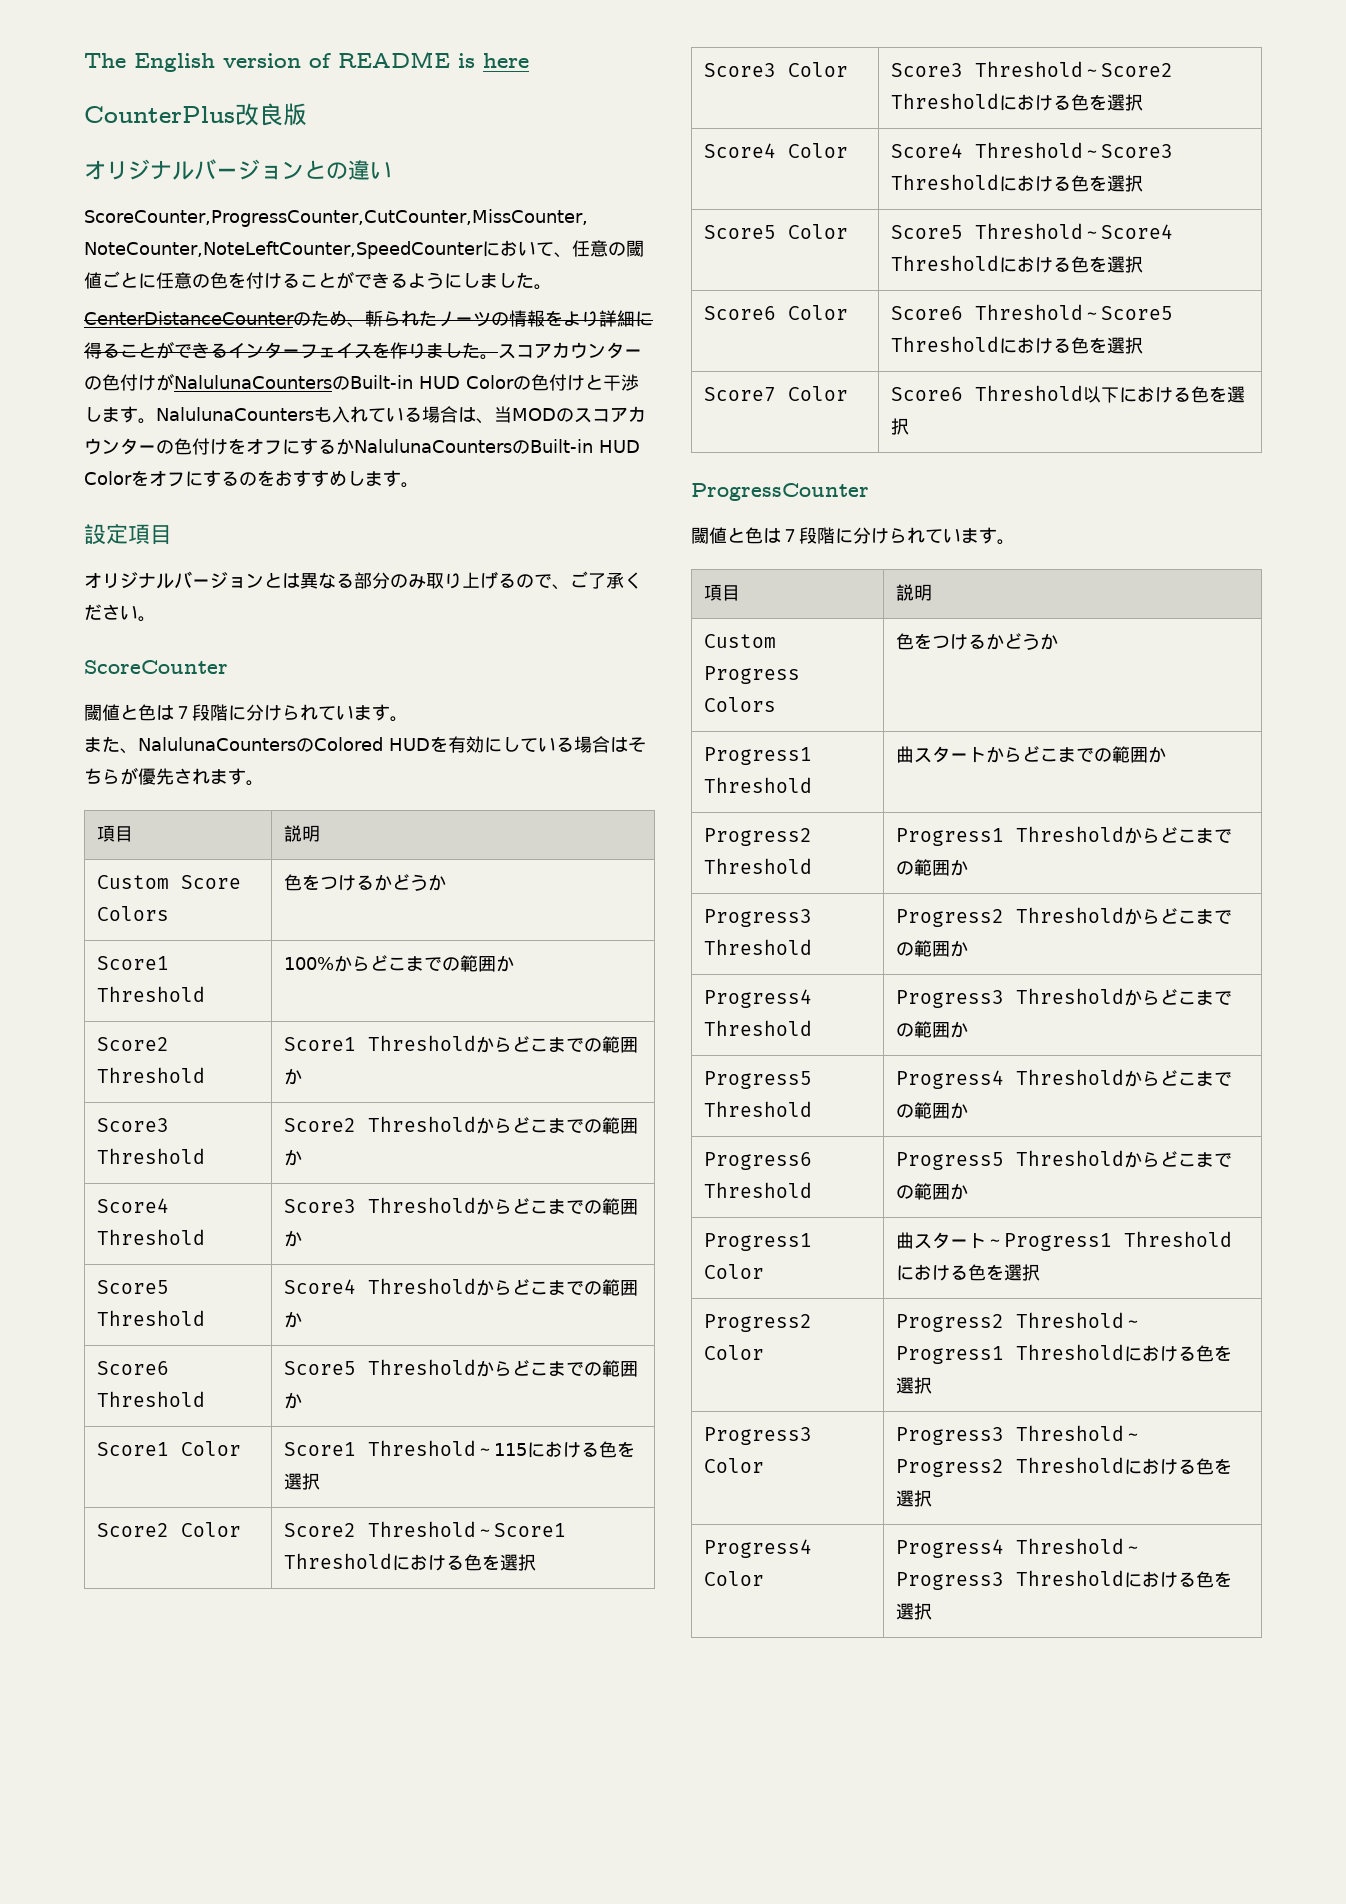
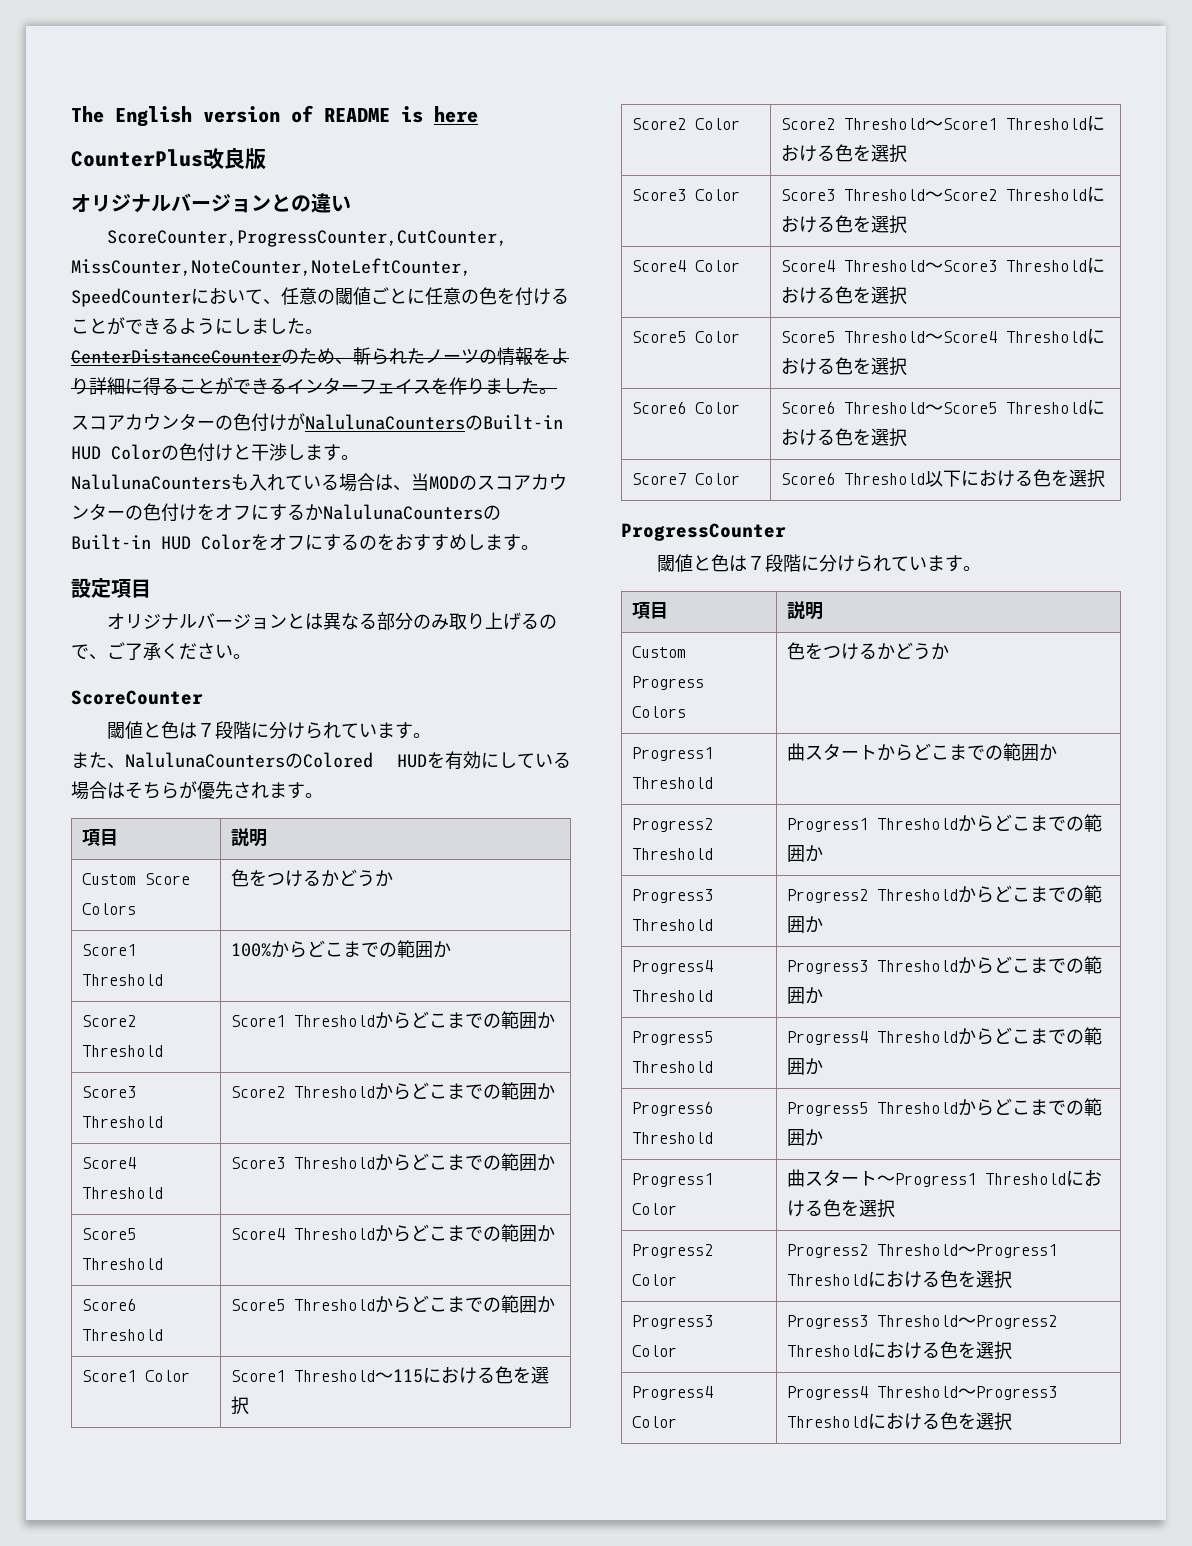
- CenterDistanceCounterのため、斬られたノーツの情報をより詳細に得ることができるインターフェイスを作りました。スコアカウンターの色付けがNalulunaCountersのBuilt-in HUD Colorの色付けと干渉します。NalulunaCountersも入れている場合は、当MODのスコアカウンターの色付けをオフにするかNalulunaCountersのBuilt-in HUD Colorをオフにするのをおすすめします。
+ CenterDistanceCounterのため、斬られたノーツの情報をより詳細に得ることができるインターフェイスを作りました。
+ スコアカウンターの色付けがNalulunaCountersのBuilt-in HUD Colorの色付けと干渉します。
+ NalulunaCountersも入れている場合は、当MODのスコアカウンターの色付けをオフにするかNalulunaCountersのBuilt-in HUD Colorをオフにするのをおすすめします。

